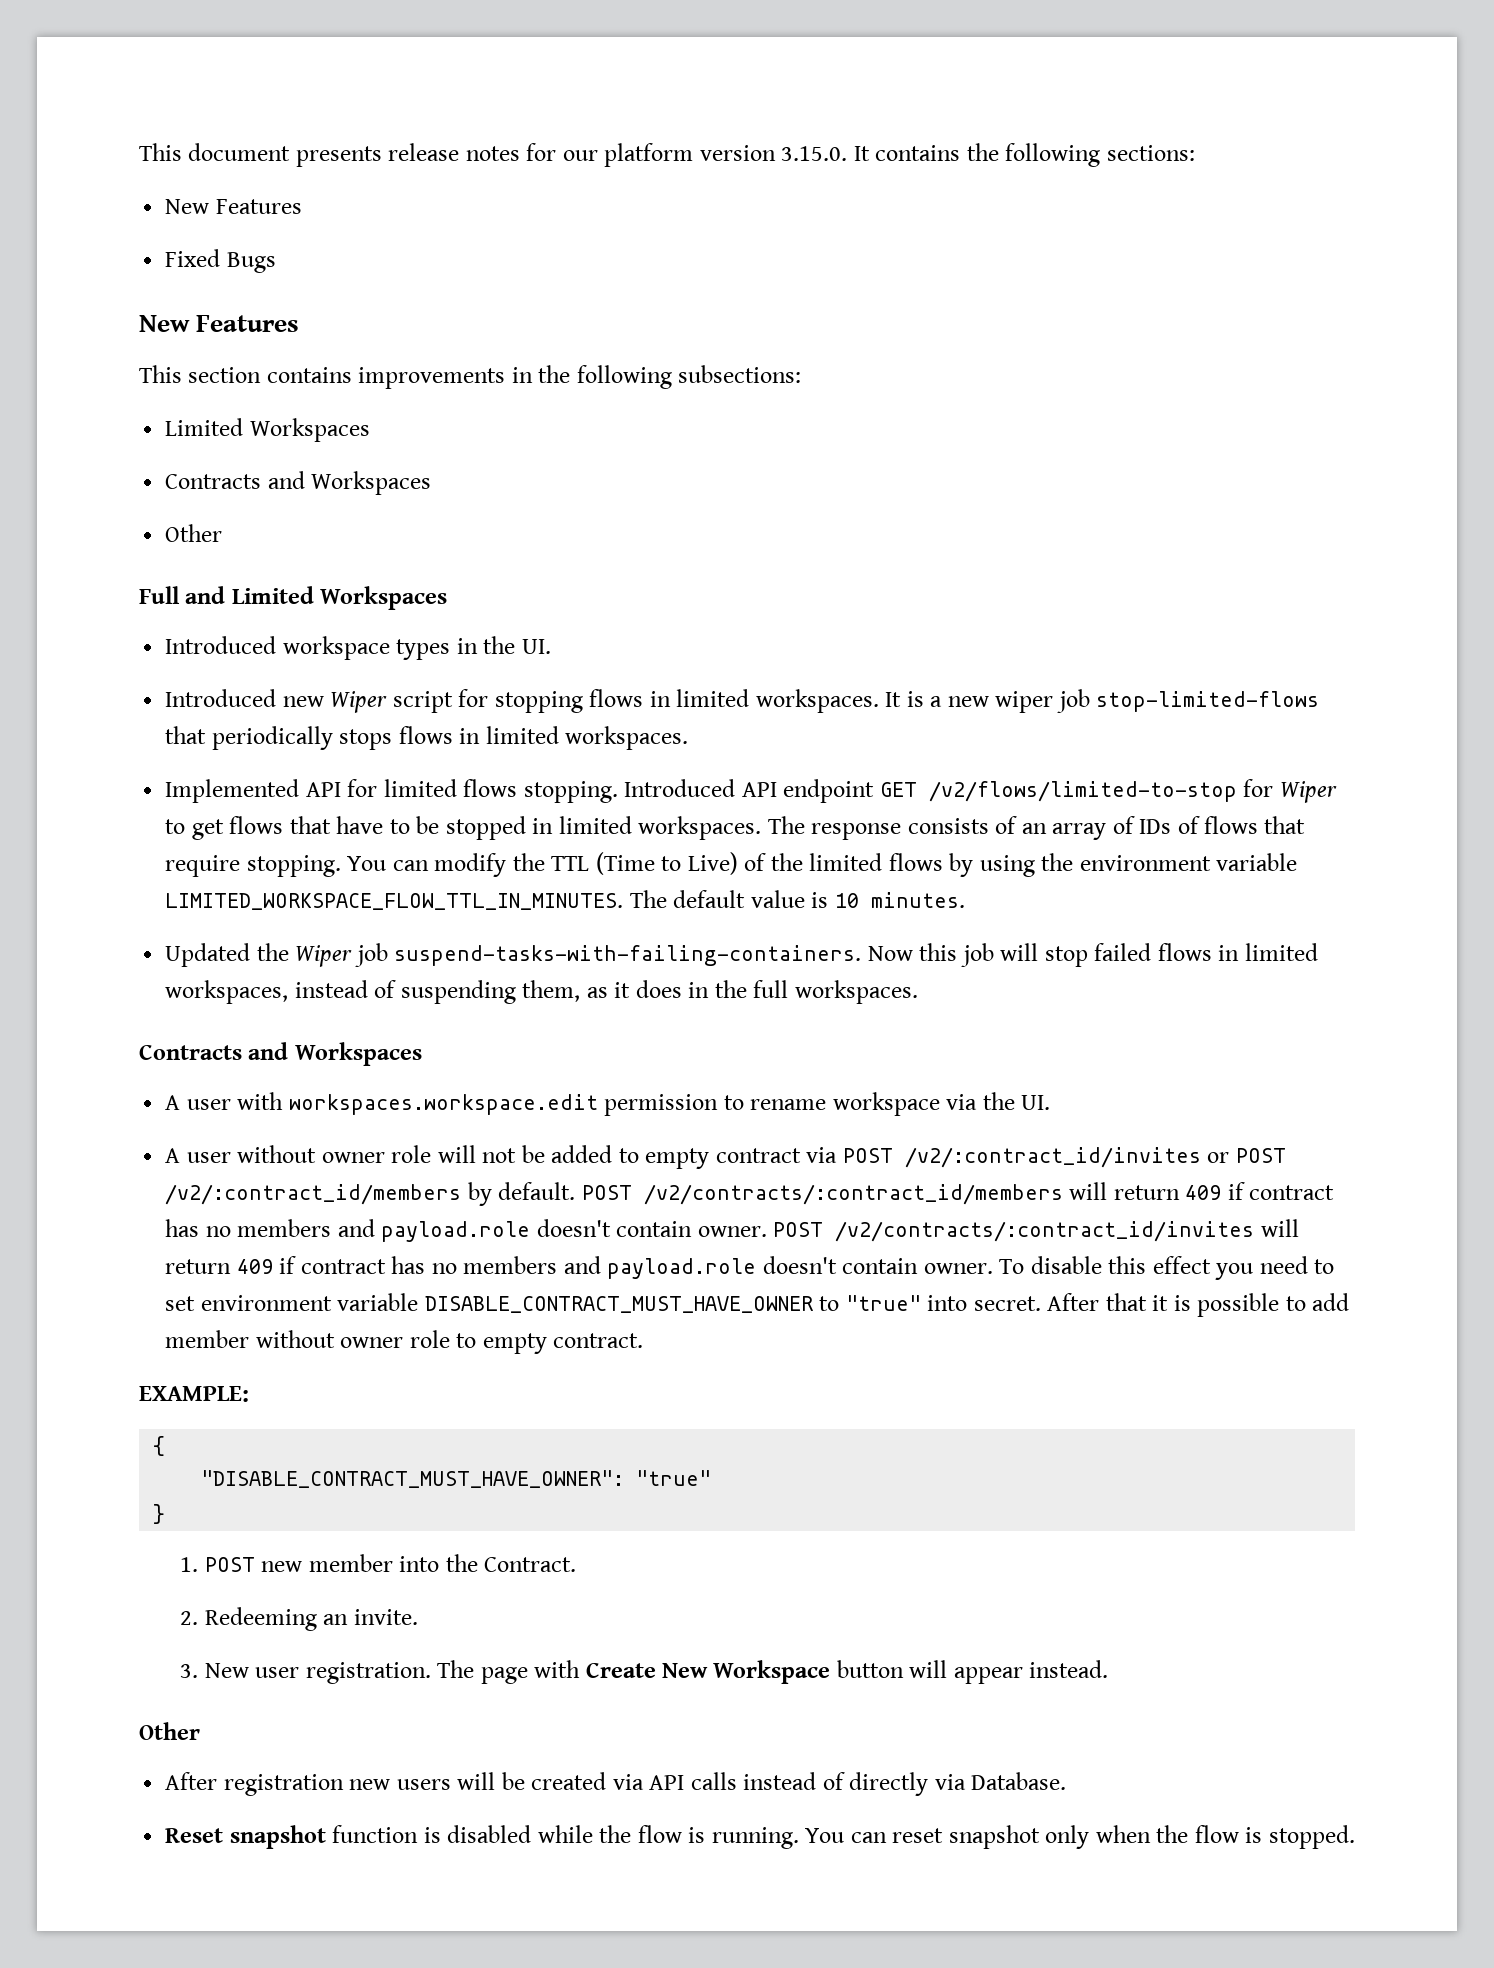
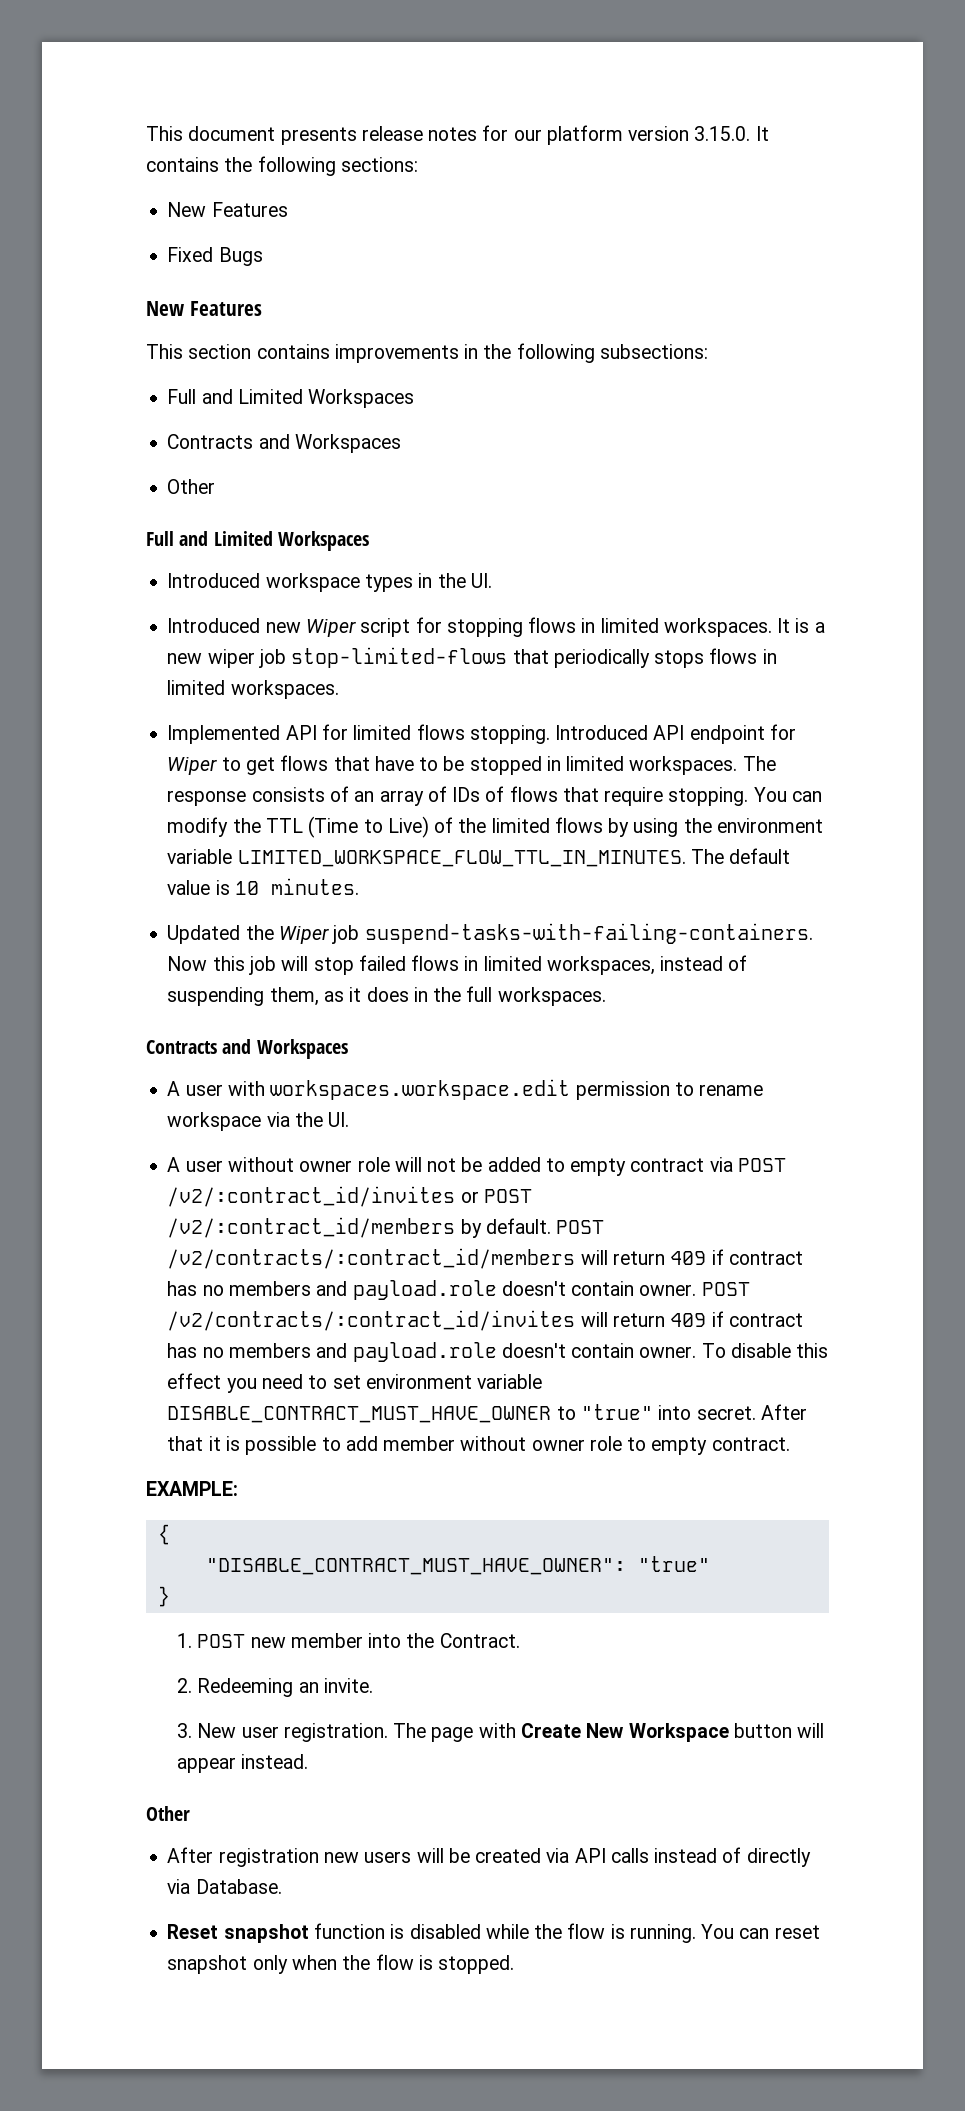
  This section contains improvements in the following subsections:
- Limited Workspaces
+ Full and Limited Workspaces
- Introduced API endpoint GET /v2/flows/limited-to-stop for Wiper to get flows that have to be stopped in limited workspaces.
+ Introduced API endpoint for Wiper to get flows that have to be stopped in limited workspaces.

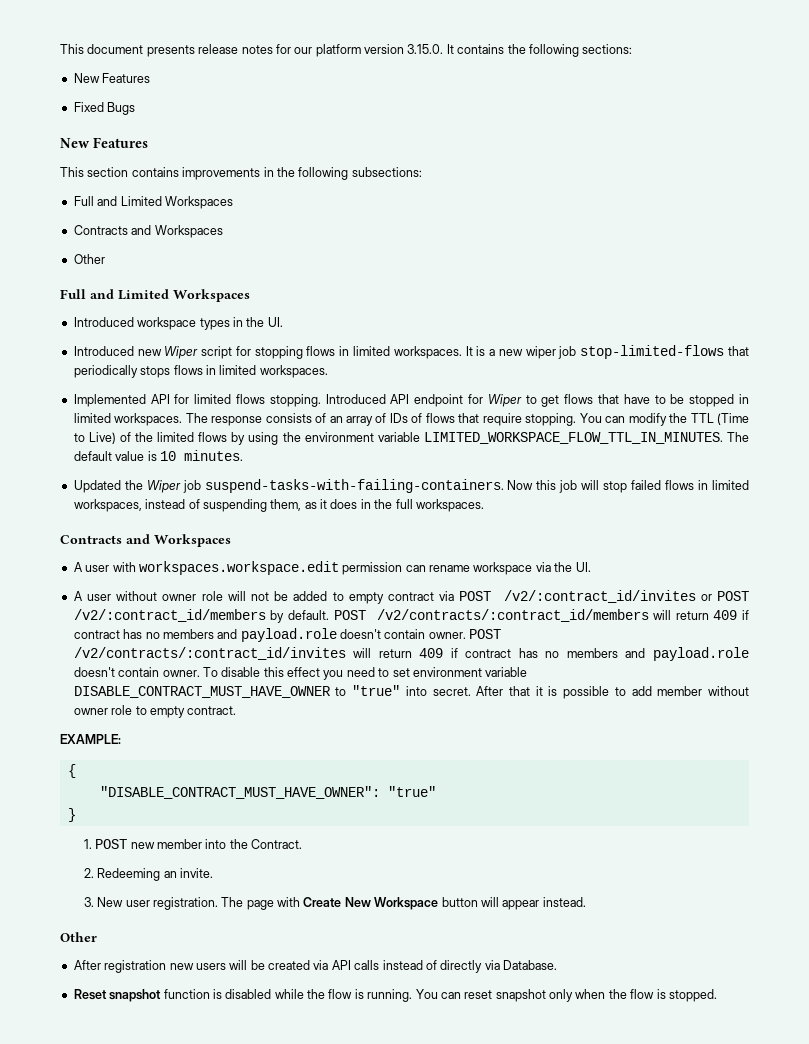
- A user with workspaces.workspace.edit permission to rename workspace via the UI.
+ A user with workspaces.workspace.edit permission can rename workspace via the UI.

